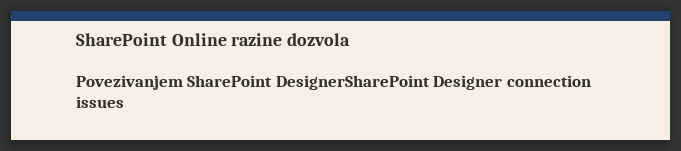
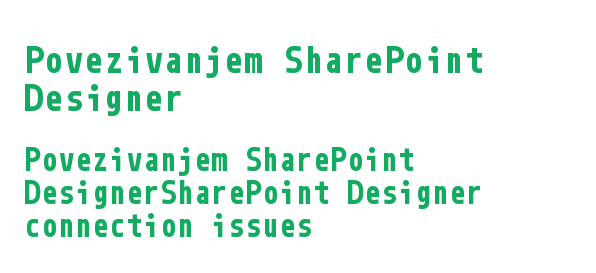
- SharePoint Online razine dozvola
+ Povezivanjem SharePoint Designer

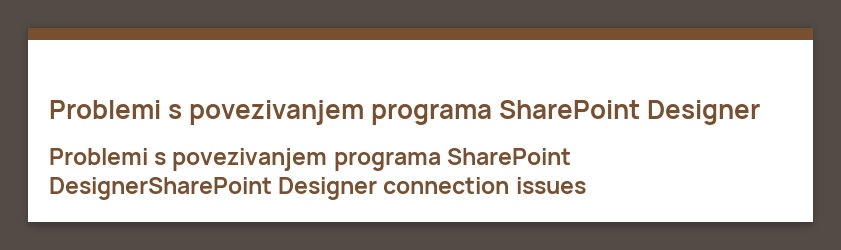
- Povezivanjem SharePoint Designer
- Povezivanjem SharePoint DesignerSharePoint Designer connection issues
+ Problemi s povezivanjem programa SharePoint Designer
+ Problemi s povezivanjem programa SharePoint DesignerSharePoint Designer connection issues

